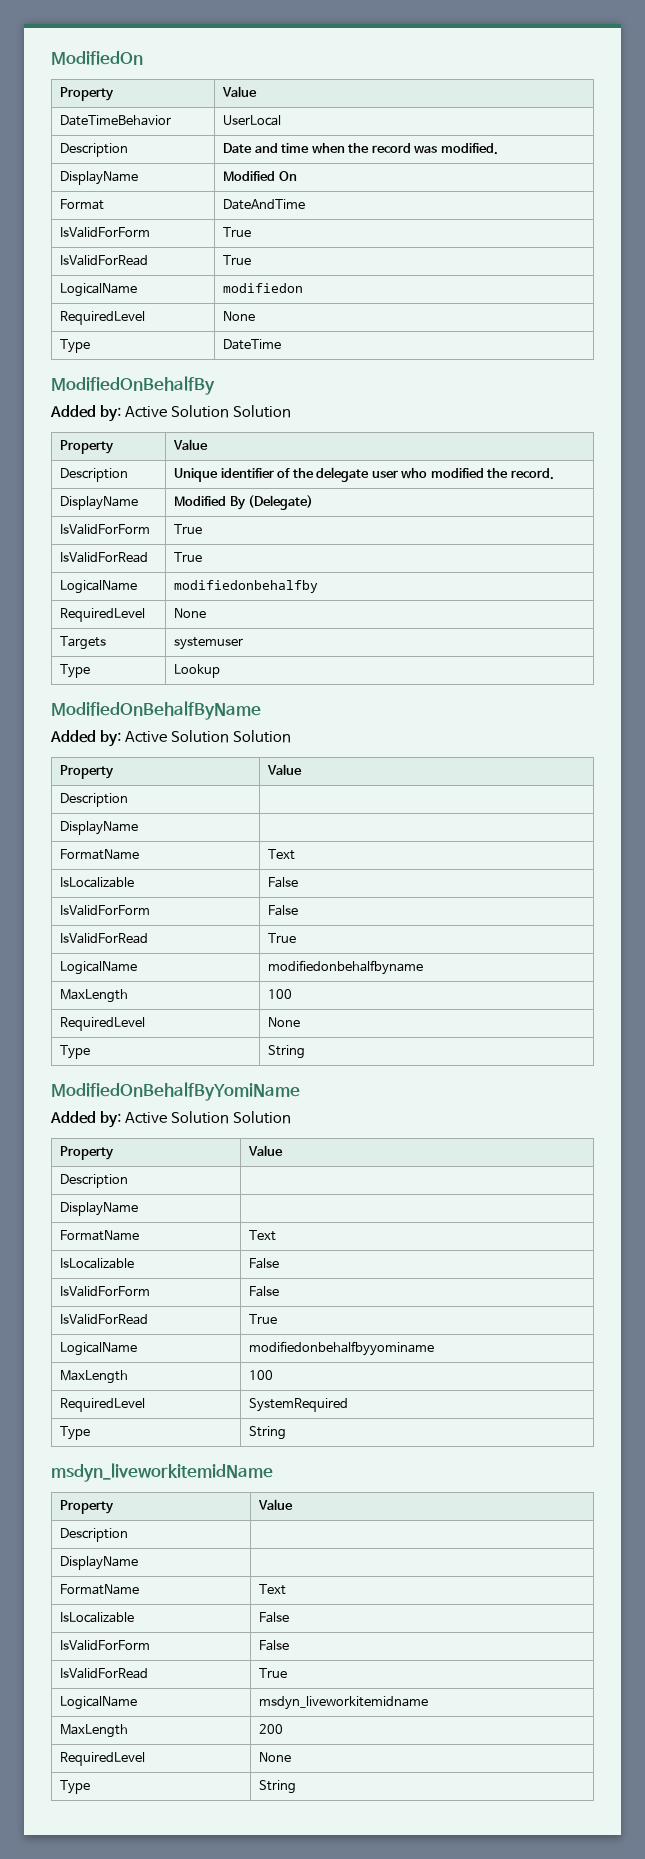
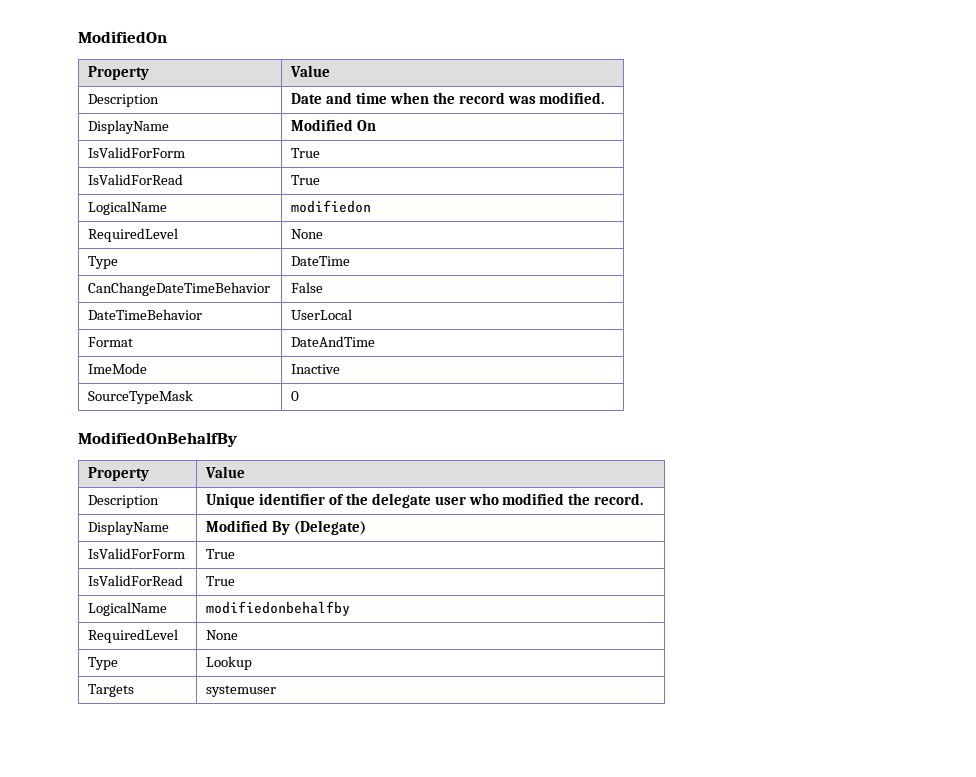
- DateTimeBehavior | UserLocal
- Format | DateAndTime
+ CanChangeDateTimeBehavior | False
+ DateTimeBehavior | UserLocal
+ Format | DateAndTime
+ ImeMode | Inactive
+ SourceTypeMask | 0
  ModifiedOnBehalfBy
- Added by: Active Solution Solution
+ Type | Lookup
- Type | Lookup
- ModifiedOnBehalfByName
- Added by: Active Solution Solution
- Property | Value
- Description |
- DisplayName |
- FormatName | Text
- IsLocalizable | False
- IsValidForForm | False
- IsValidForRead | True
- LogicalName | modifiedonbehalfbyname
- MaxLength | 100
- RequiredLevel | None
- Type | String
- ModifiedOnBehalfByYomiName
- Added by: Active Solution Solution
- Property | Value
- Description |
- DisplayName |
- FormatName | Text
- IsLocalizable | False
- IsValidForForm | False
- IsValidForRead | True
- LogicalName | modifiedonbehalfbyyominame
- MaxLength | 100
- RequiredLevel | SystemRequired
- Type | String
- msdyn_liveworkitemidName
- Property | Value
- Description |
- DisplayName |
- FormatName | Text
- IsLocalizable | False
- IsValidForForm | False
- IsValidForRead | True
- LogicalName | msdyn_liveworkitemidname
- MaxLength | 200
- RequiredLevel | None
- Type | String

